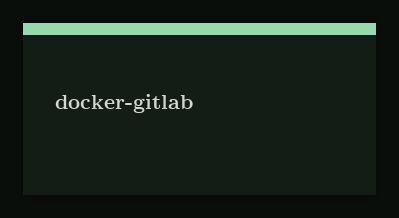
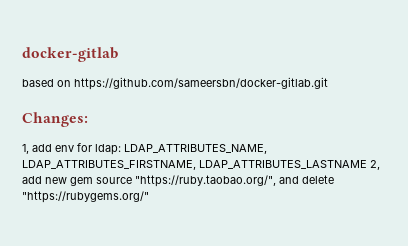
+ based on https://github.com/sameersbn/docker-gitlab.git
+ Changes:
+ 1, add env for ldap: LDAP_ATTRIBUTES_NAME, LDAP_ATTRIBUTES_FIRSTNAME, LDAP_ATTRIBUTES_LASTNAME 2, add new gem source "https://ruby.taobao.org/", and delete "https://rubygems.org/"

